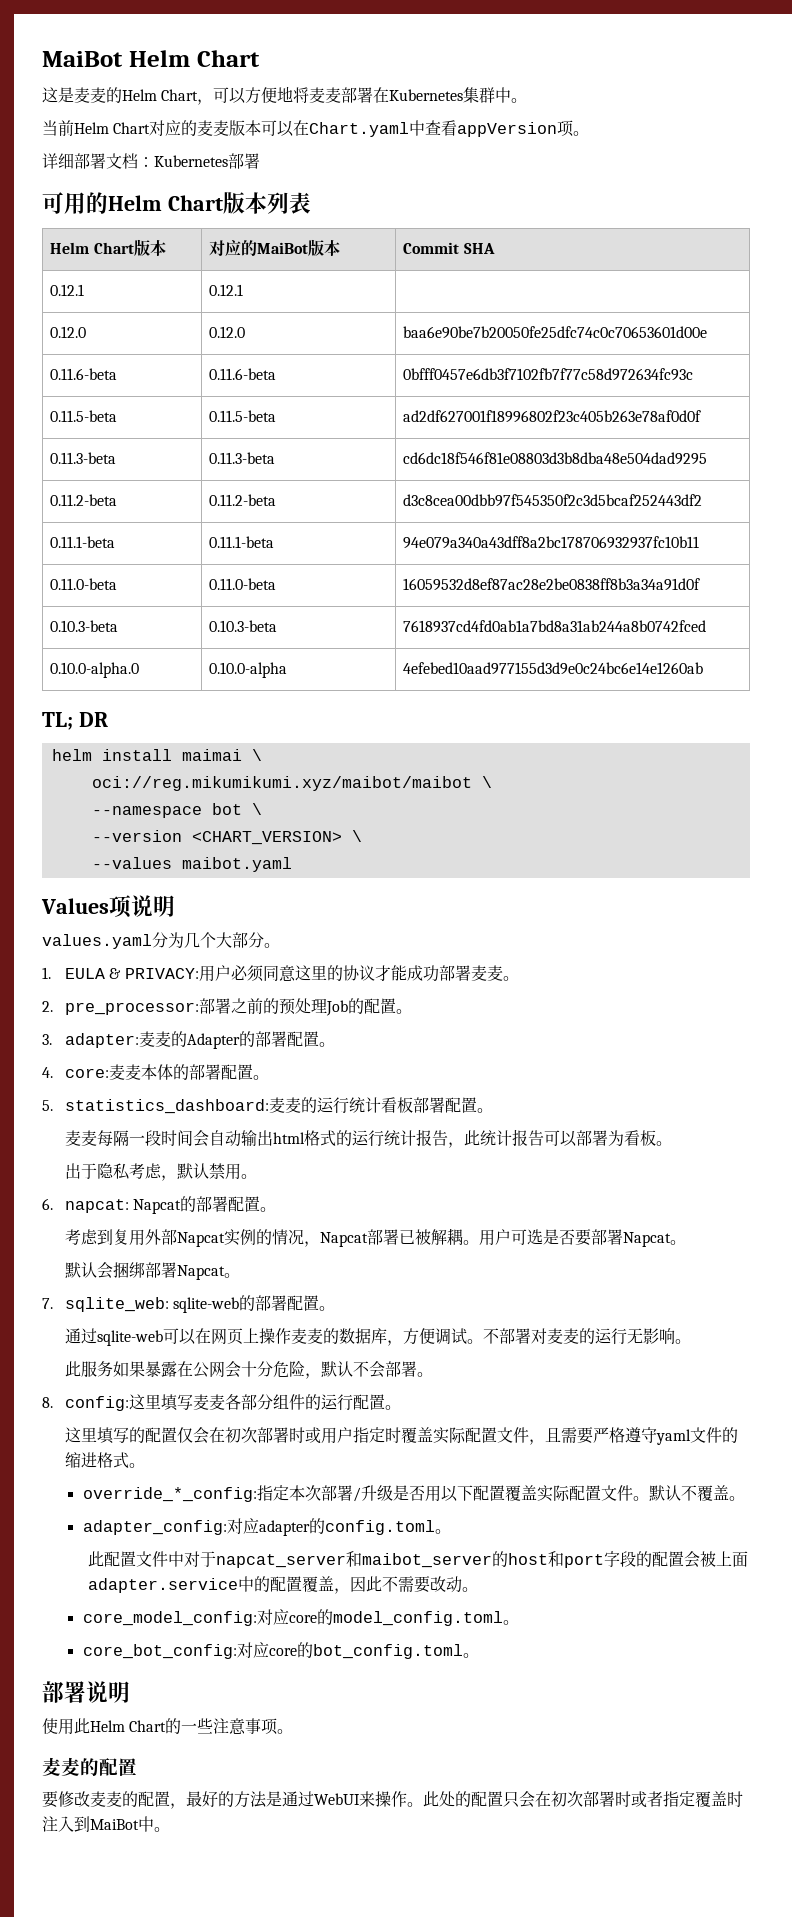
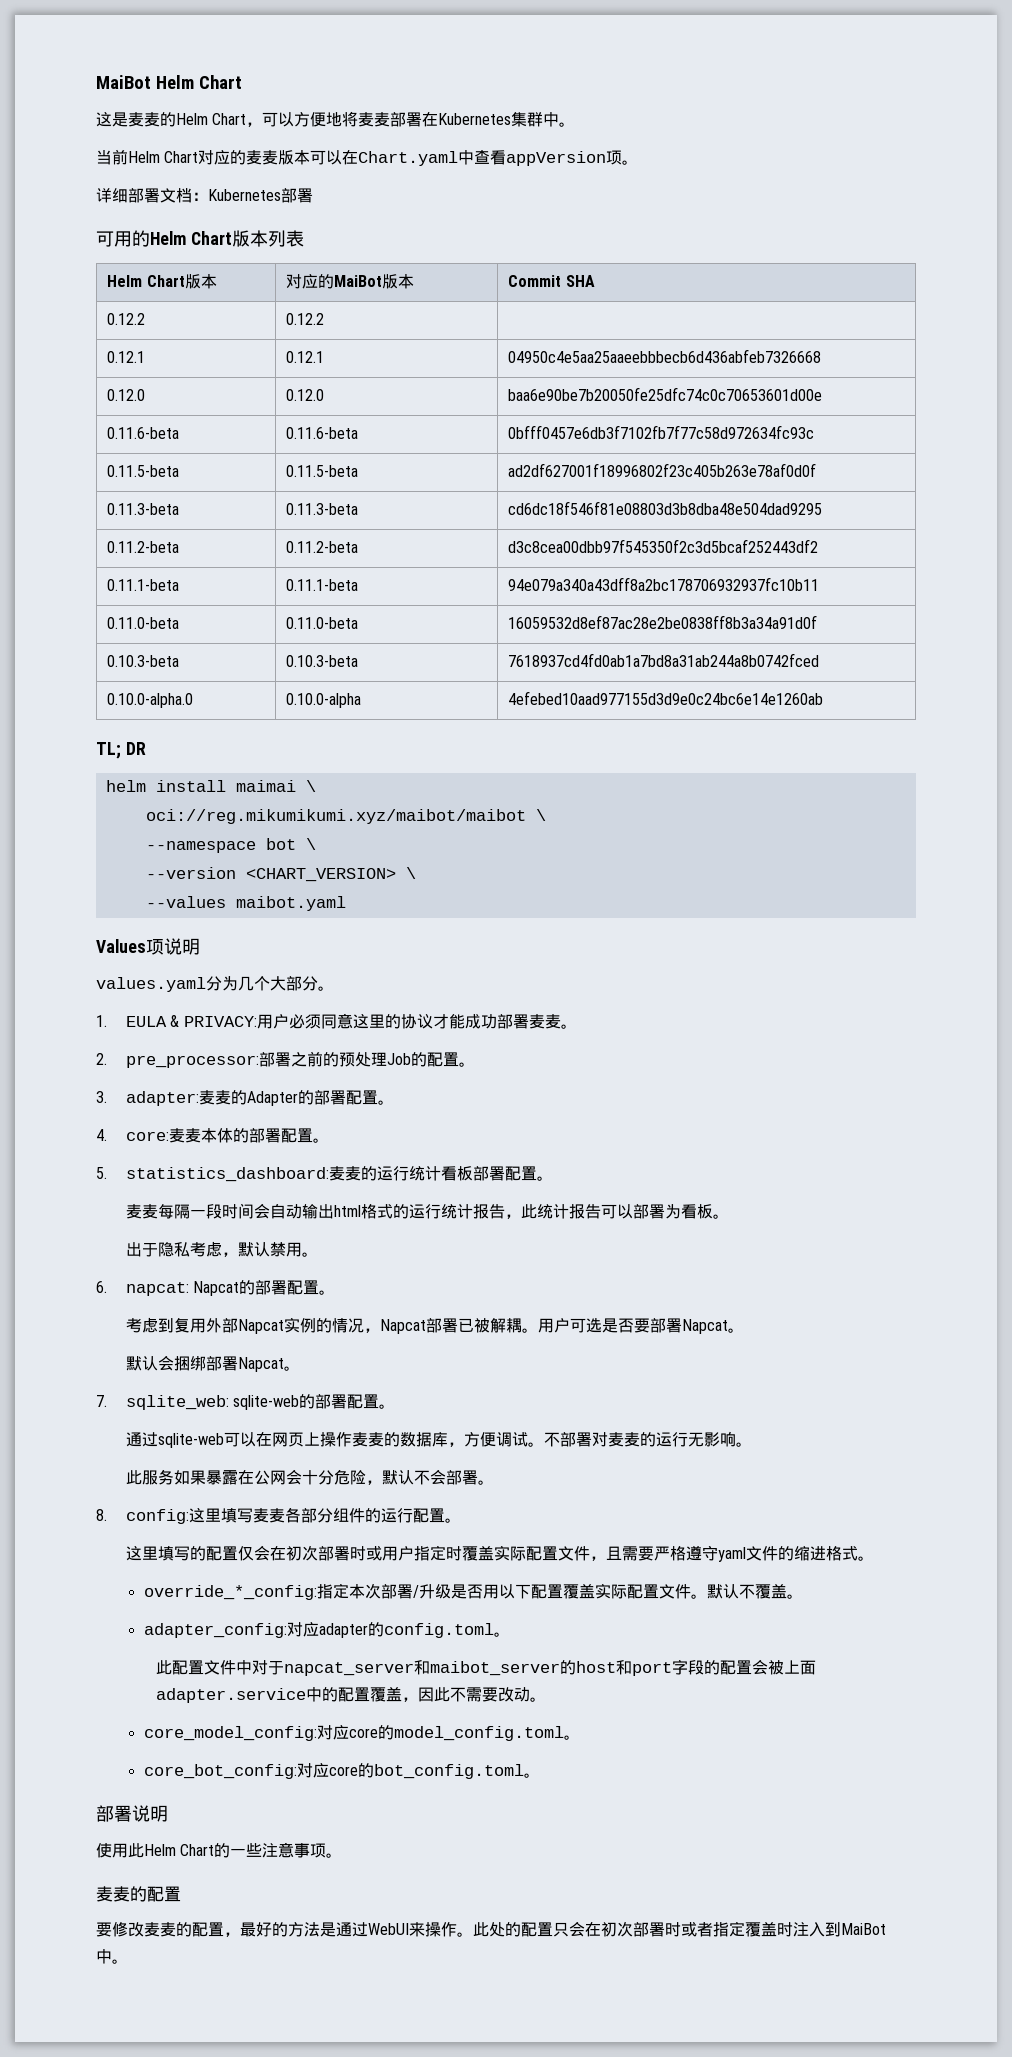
+ 0.12.2 | 0.12.2 |
- 0.12.1 | 0.12.1 |
+ 0.12.1 | 0.12.1 | 04950c4e5aa25aaeebbbecb6d436abfeb7326668

